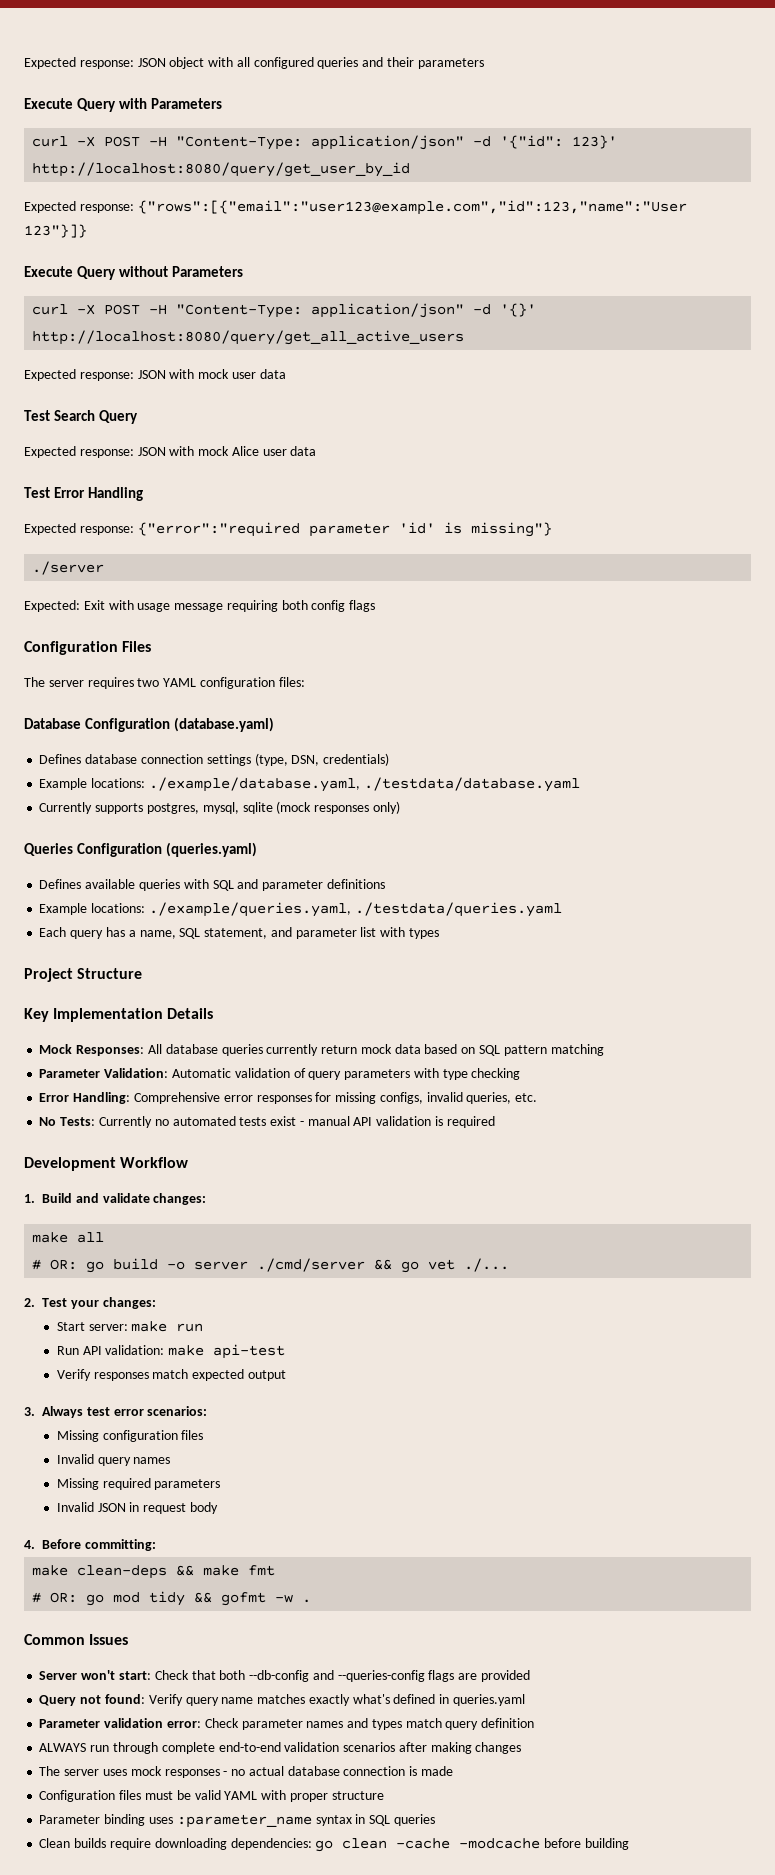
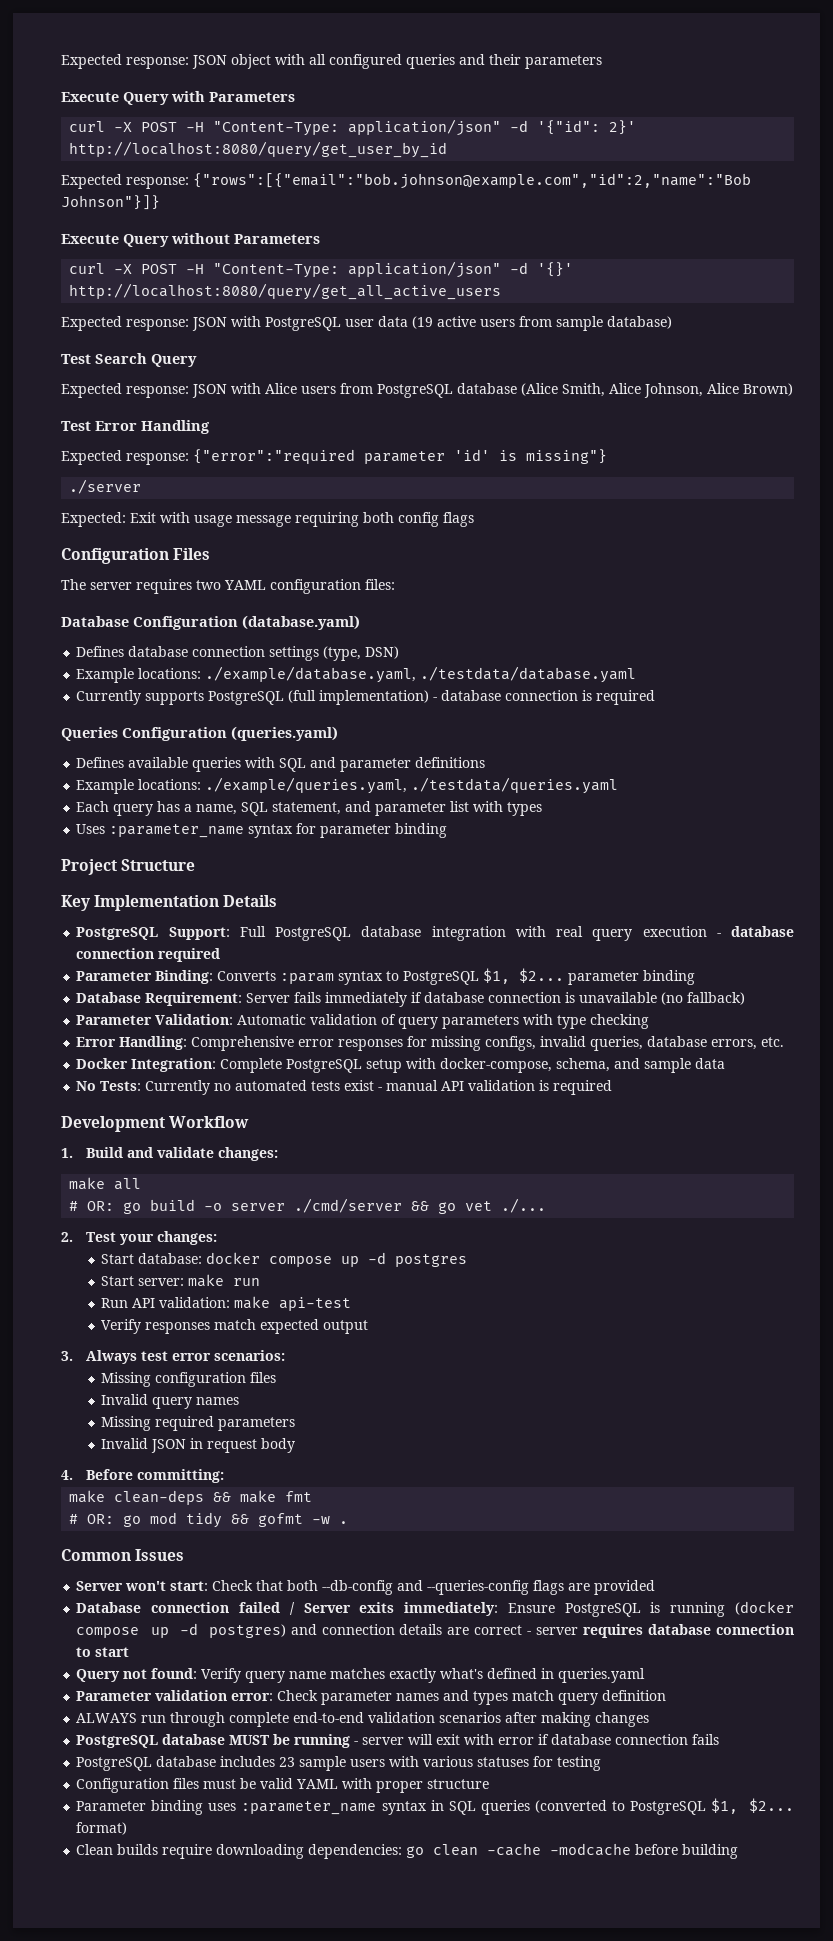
- curl -X POST -H "Content-Type: application/json" -d '{"id": 123}' http://localhost:8080/query/get_user_by_id
+ curl -X POST -H "Content-Type: application/json" -d '{"id": 2}' http://localhost:8080/query/get_user_by_id
- Expected response: {"rows":[{"email":"user123@example.com","id":123,"name":"User 123"}]}
+ Expected response: {"rows":[{"email":"bob.johnson@example.com","id":2,"name":"Bob Johnson"}]}
- Expected response: JSON with mock user data
+ Expected response: JSON with PostgreSQL user data (19 active users from sample database)
- Expected response: JSON with mock Alice user data
+ Expected response: JSON with Alice users from PostgreSQL database (Alice Smith, Alice Johnson, Alice Brown)
- Defines database connection settings (type, DSN, credentials)
+ Defines database connection settings (type, DSN)
- Currently supports postgres, mysql, sqlite (mock responses only)
+ Currently supports PostgreSQL (full implementation) - database connection is required
+ Uses :parameter_name syntax for parameter binding
- Mock Responses: All database queries currently return mock data based on SQL pattern matching
+ PostgreSQL Support: Full PostgreSQL database integration with real query execution - database connection required
+ Parameter Binding: Converts :param syntax to PostgreSQL $1, $2... parameter binding
+ Database Requirement: Server fails immediately if database connection is unavailable (no fallback)
- Error Handling: Comprehensive error responses for missing configs, invalid queries, etc.
+ Error Handling: Comprehensive error responses for missing configs, invalid queries, database errors, etc.
+ Docker Integration: Complete PostgreSQL setup with docker-compose, schema, and sample data
+ Start database: docker compose up -d postgres
+ Database connection failed / Server exits immediately: Ensure PostgreSQL is running (docker compose up -d postgres) and connection details are correct - server requires database connection to start
- The server uses mock responses - no actual database connection is made
+ PostgreSQL database MUST be running - server will exit with error if database connection fails
+ PostgreSQL database includes 23 sample users with various statuses for testing
- Parameter binding uses :parameter_name syntax in SQL queries
+ Parameter binding uses :parameter_name syntax in SQL queries (converted to PostgreSQL $1, $2... format)

